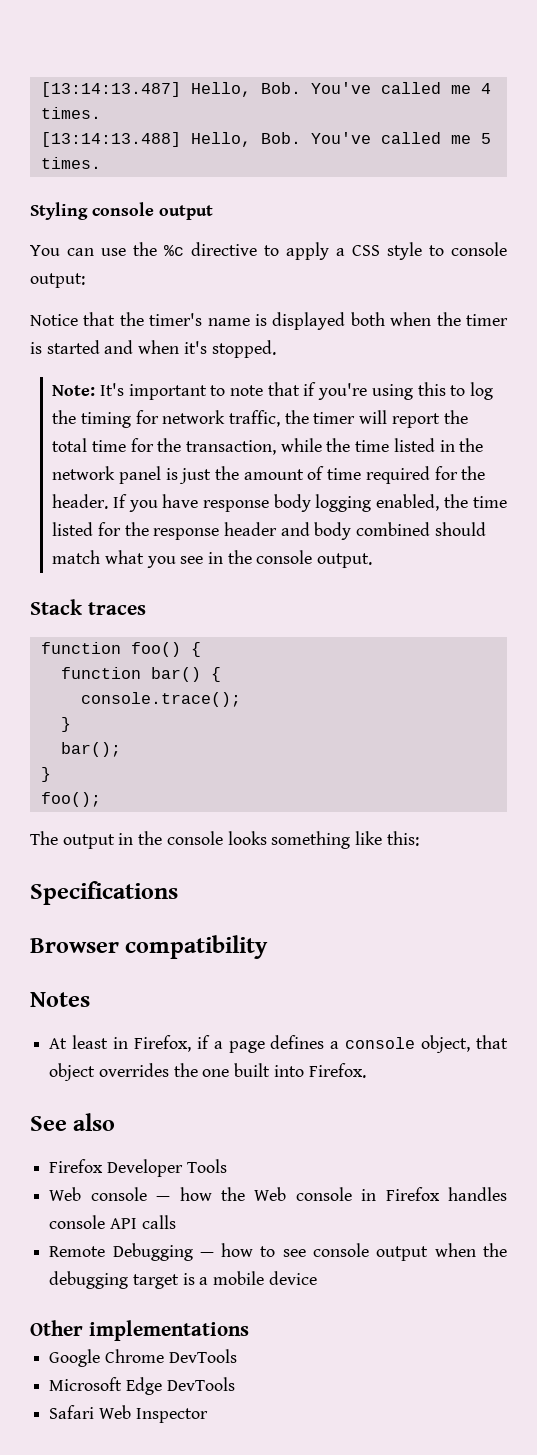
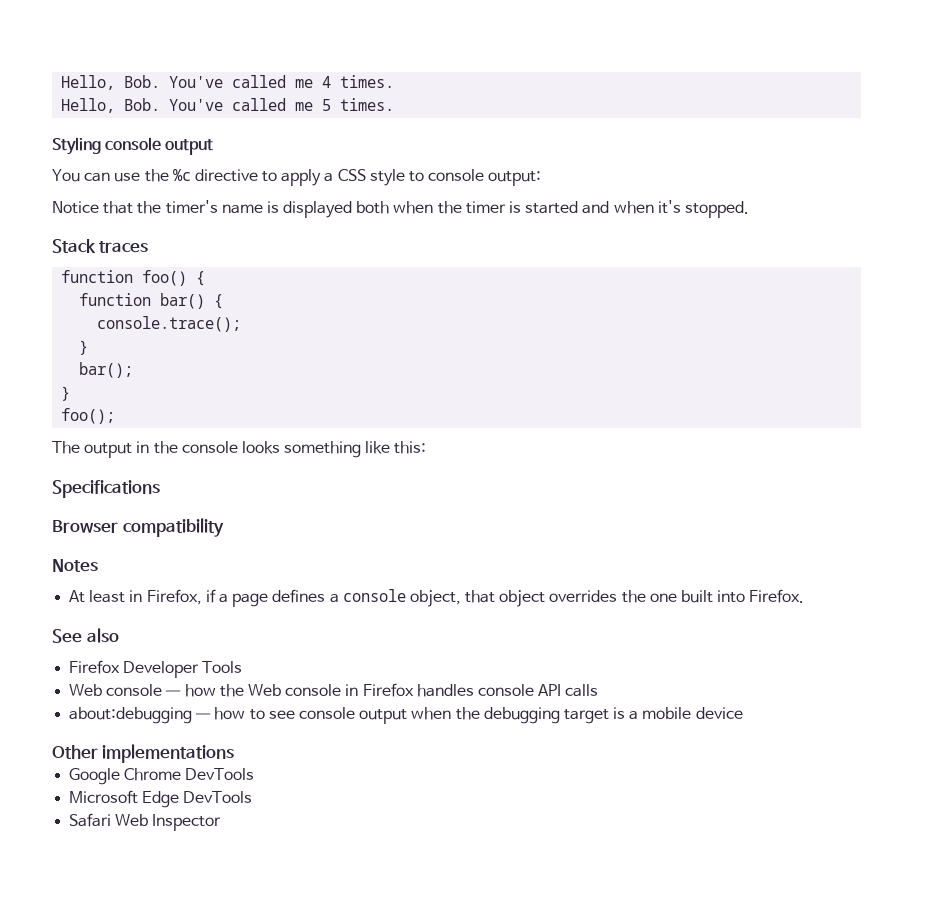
- [13:14:13.487] Hello, Bob. You've called me 4 times.
+ Hello, Bob. You've called me 4 times.
- [13:14:13.488] Hello, Bob. You've called me 5 times.
+ Hello, Bob. You've called me 5 times.
- Note: It's important to note that if you're using this to log the timing for network traffic, the timer will report the total time for the transaction, while the time listed in the network panel is just the amount of time required for the header. If you have response body logging enabled, the time listed for the response header and body combined should match what you see in the console output.
- Remote Debugging — how to see console output when the debugging target is a mobile device
+ about:debugging — how to see console output when the debugging target is a mobile device

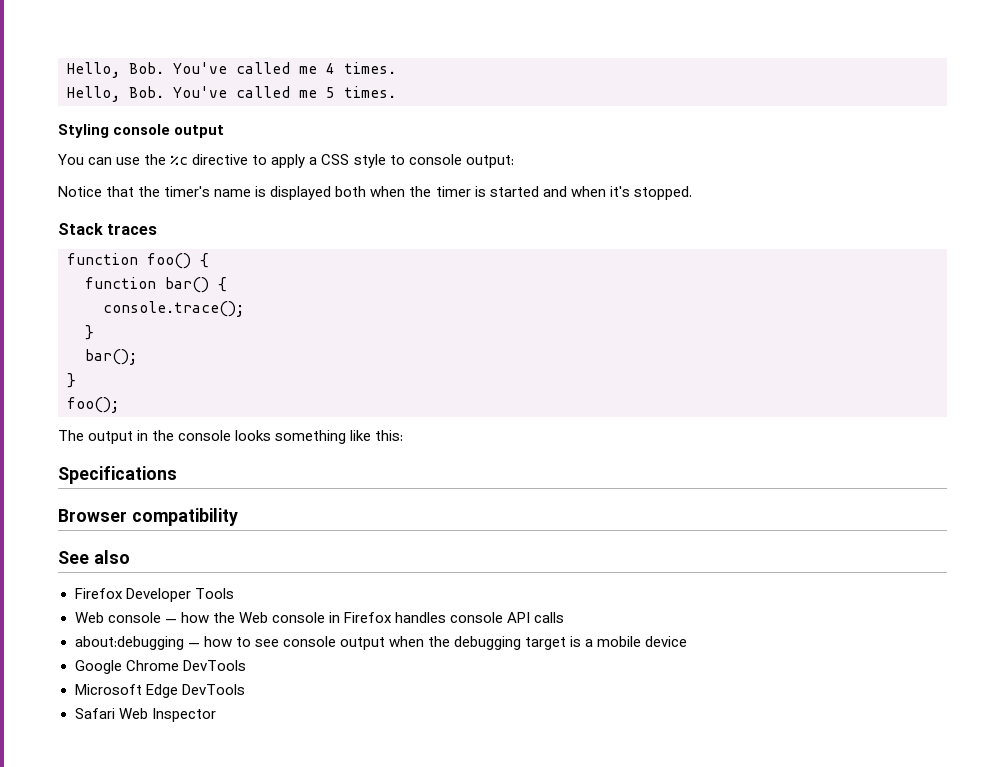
- Notes
- At least in Firefox, if a page defines a console object, that object overrides the one built into Firefox.
- Other implementations

